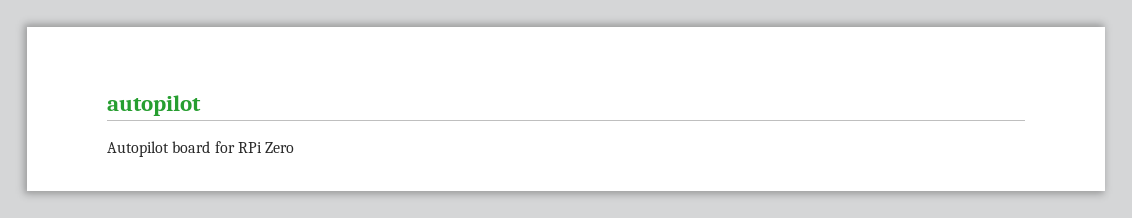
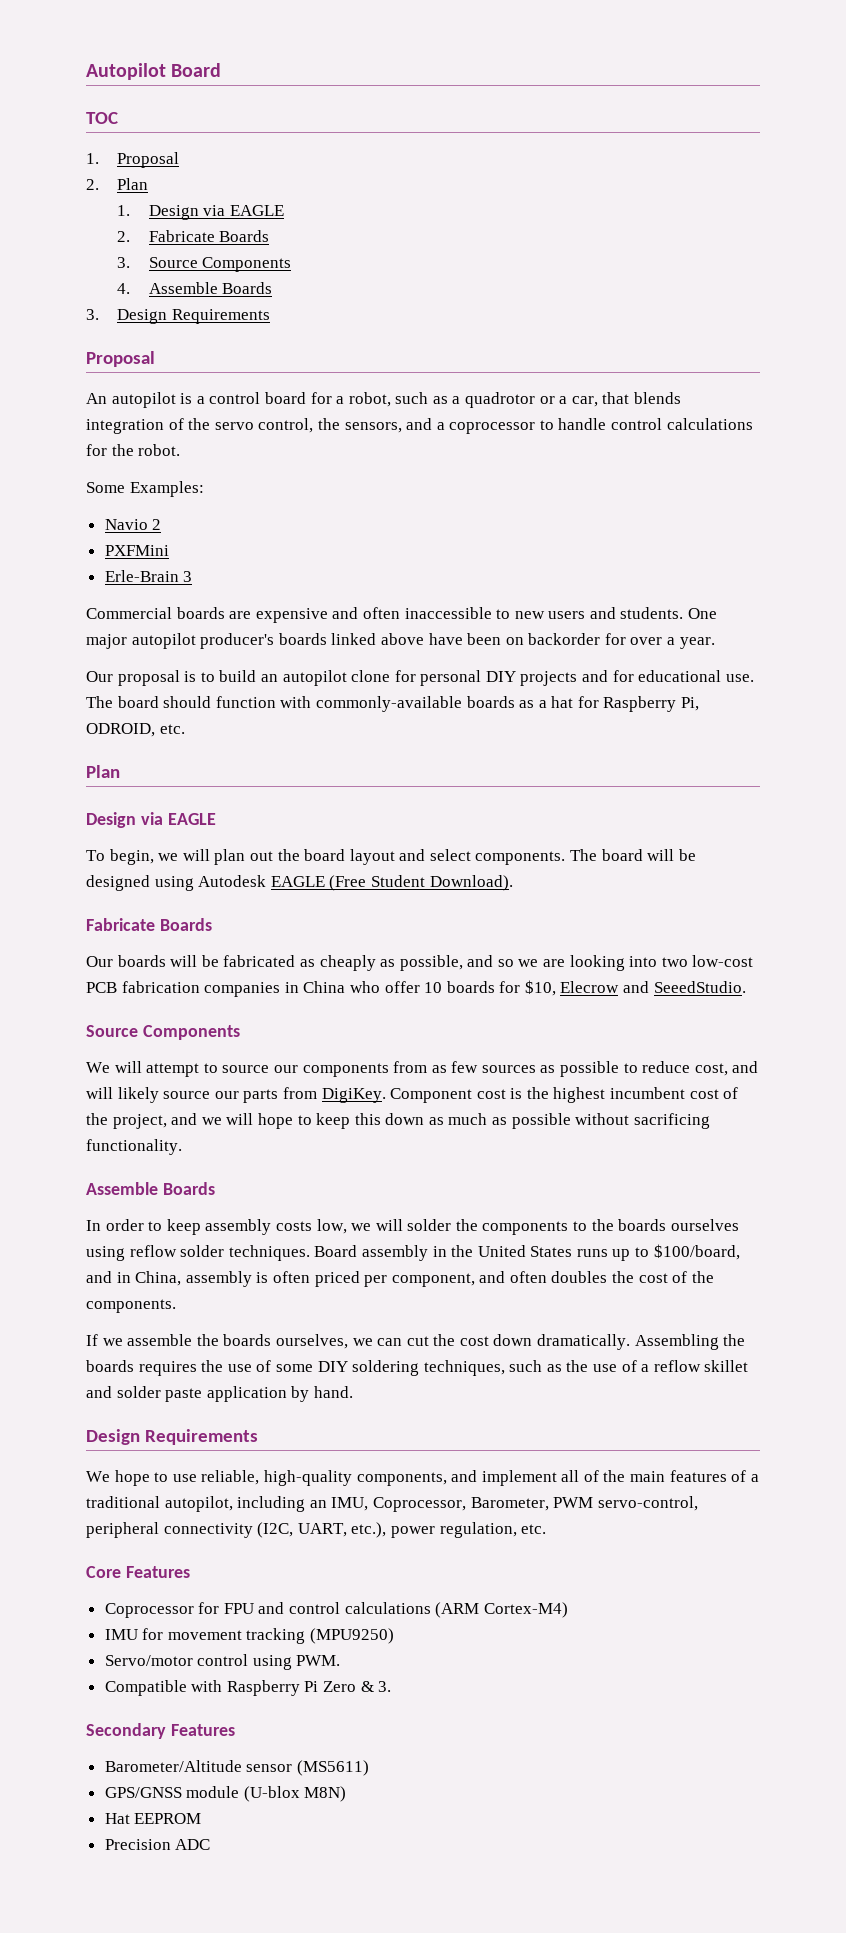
- autopilot
- Autopilot board for RPi Zero
+ Autopilot Board
+ TOC
+ 1. Proposal
+ 2. Plan
+ 1. Design via EAGLE
+ 2. Fabricate Boards
+ 3. Source Components
+ 4. Assemble Boards
+ 3. Design Requirements
+ Proposal
+ An autopilot is a control board for a robot, such as a quadrotor or a car, that blends integration of the servo control, the sensors, and a coprocessor to handle control calculations for the robot.
+ Some Examples:
+ Navio 2
+ PXFMini
+ Erle-Brain 3
+ Commercial boards are expensive and often inaccessible to new users and students. One major autopilot producer's boards linked above have been on backorder for over a year.
+ Our proposal is to build an autopilot clone for personal DIY projects and for educational use. The board should function with commonly-available boards as a hat for Raspberry Pi, ODROID, etc.
+ Plan
+ Design via EAGLE
+ To begin, we will plan out the board layout and select components. The board will be designed using Autodesk EAGLE (Free Student Download).
+ Fabricate Boards
+ Our boards will be fabricated as cheaply as possible, and so we are looking into two low-cost PCB fabrication companies in China who offer 10 boards for $10, Elecrow and SeeedStudio.
+ Source Components
+ We will attempt to source our components from as few sources as possible to reduce cost, and will likely source our parts from DigiKey. Component cost is the highest incumbent cost of the project, and we will hope to keep this down as much as possible without sacrificing functionality.
+ Assemble Boards
+ In order to keep assembly costs low, we will solder the components to the boards ourselves using reflow solder techniques. Board assembly in the United States runs up to $100/board, and in China, assembly is often priced per component, and often doubles the cost of the components.
+ If we assemble the boards ourselves, we can cut the cost down dramatically. Assembling the boards requires the use of some DIY soldering techniques, such as the use of a reflow skillet and solder paste application by hand.
+ Design Requirements
+ We hope to use reliable, high-quality components, and implement all of the main features of a traditional autopilot, including an IMU, Coprocessor, Barometer, PWM servo-control, peripheral connectivity (I2C, UART, etc.), power regulation, etc.
+ Core Features
+ Coprocessor for FPU and control calculations (ARM Cortex-M4)
+ IMU for movement tracking (MPU9250)
+ Servo/motor control using PWM.
+ Compatible with Raspberry Pi Zero & 3.
+ Secondary Features
+ Barometer/Altitude sensor (MS5611)
+ GPS/GNSS module (U-blox M8N)
+ Hat EEPROM
+ Precision ADC

